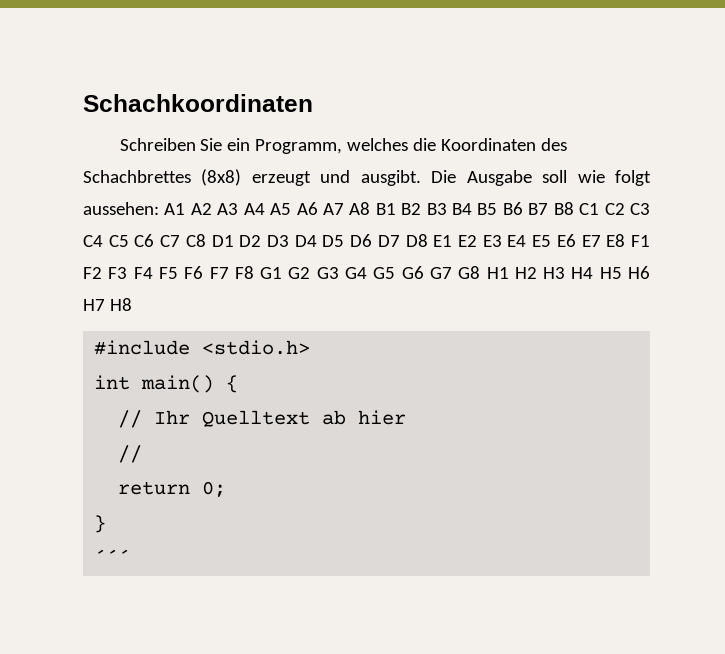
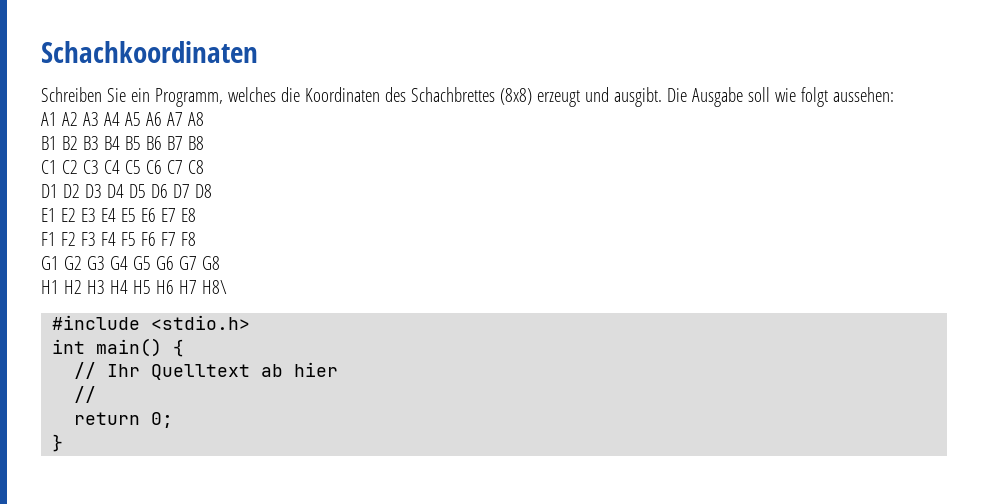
- Die Ausgabe soll wie folgt aussehen: A1 A2 A3 A4 A5 A6 A7 A8 B1 B2 B3 B4 B5 B6 B7 B8 C1 C2 C3 C4 C5 C6 C7 C8 D1 D2 D3 D4 D5 D6 D7 D8 E1 E2 E3 E4 E5 E6 E7 E8 F1 F2 F3 F4 F5 F6 F7 F8 G1 G2 G3 G4 G5 G6 G7 G8 H1 H2 H3 H4 H5 H6 H7 H8
+ Die Ausgabe soll wie folgt aussehen:
+ A1 A2 A3 A4 A5 A6 A7 A8
+ B1 B2 B3 B4 B5 B6 B7 B8
+ C1 C2 C3 C4 C5 C6 C7 C8
+ D1 D2 D3 D4 D5 D6 D7 D8
+ E1 E2 E3 E4 E5 E6 E7 E8
+ F1 F2 F3 F4 F5 F6 F7 F8
+ G1 G2 G3 G4 G5 G6 G7 G8
+ H1 H2 H3 H4 H5 H6 H7 H8\
- ´´´

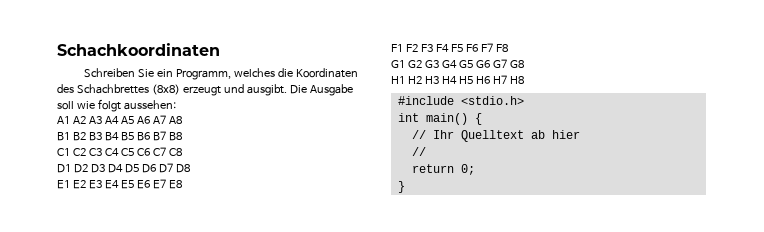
- H1 H2 H3 H4 H5 H6 H7 H8\
+ H1 H2 H3 H4 H5 H6 H7 H8

